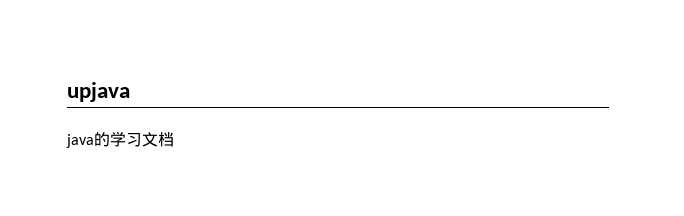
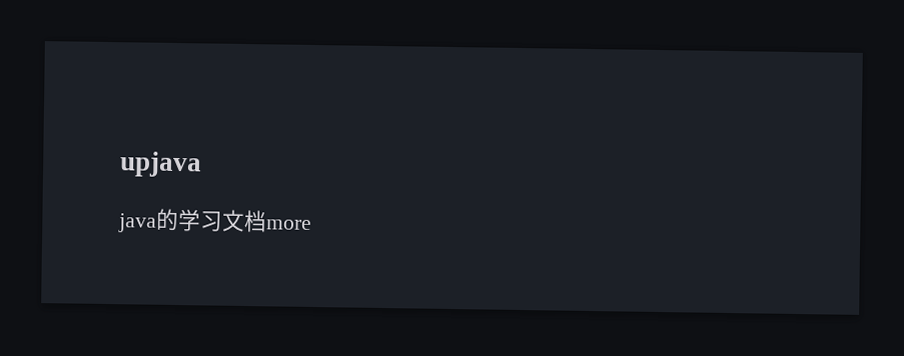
- java的学习文档
+ java的学习文档more

